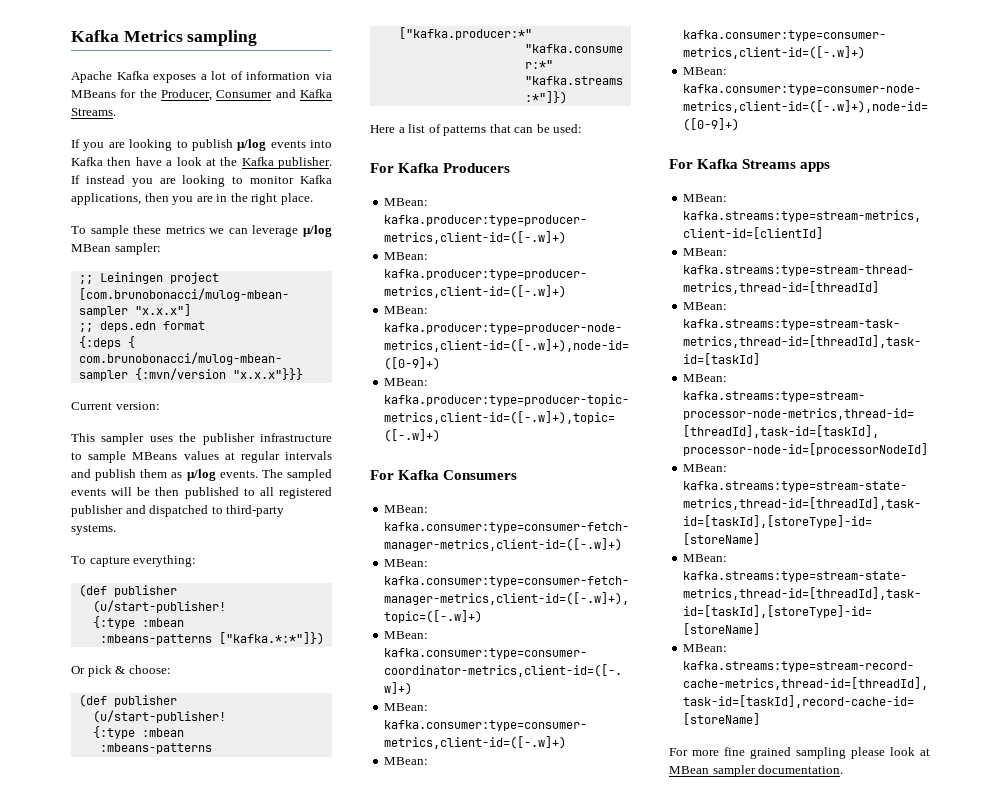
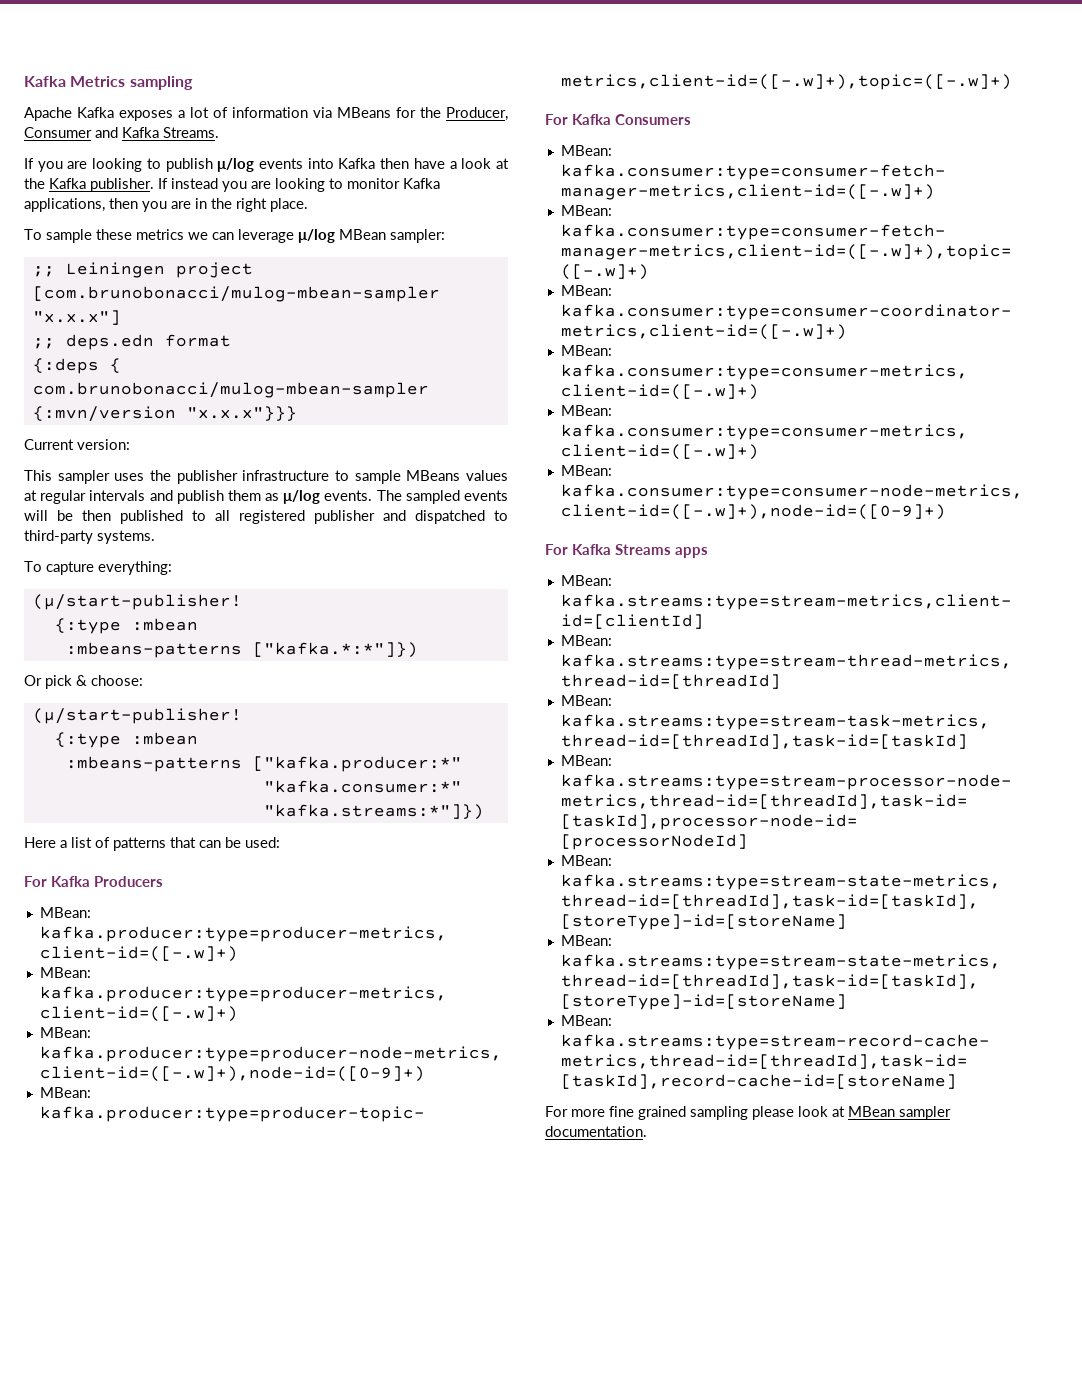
  To capture everything:
- (def publisher
- (u/start-publisher!
+ (μ/start-publisher!
  Or pick & choose:
- (def publisher
- (u/start-publisher!
+ (μ/start-publisher!

